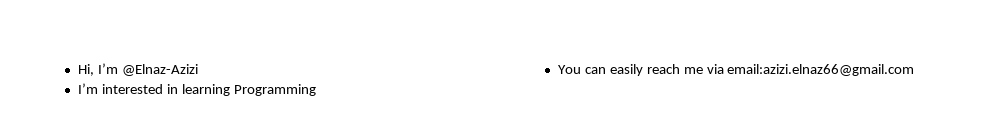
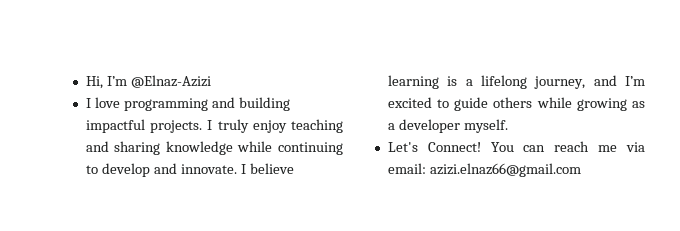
- I’m interested in learning Programming
- You can easily reach me via email:azizi.elnaz66@gmail.com
+ I love programming and building impactful projects. I truly enjoy teaching and sharing knowledge while continuing to develop and innovate. I believe learning is a lifelong journey, and I’m excited to guide others while growing as a developer myself.
+ Let's Connect! You can reach me via email: azizi.elnaz66@gmail.com

